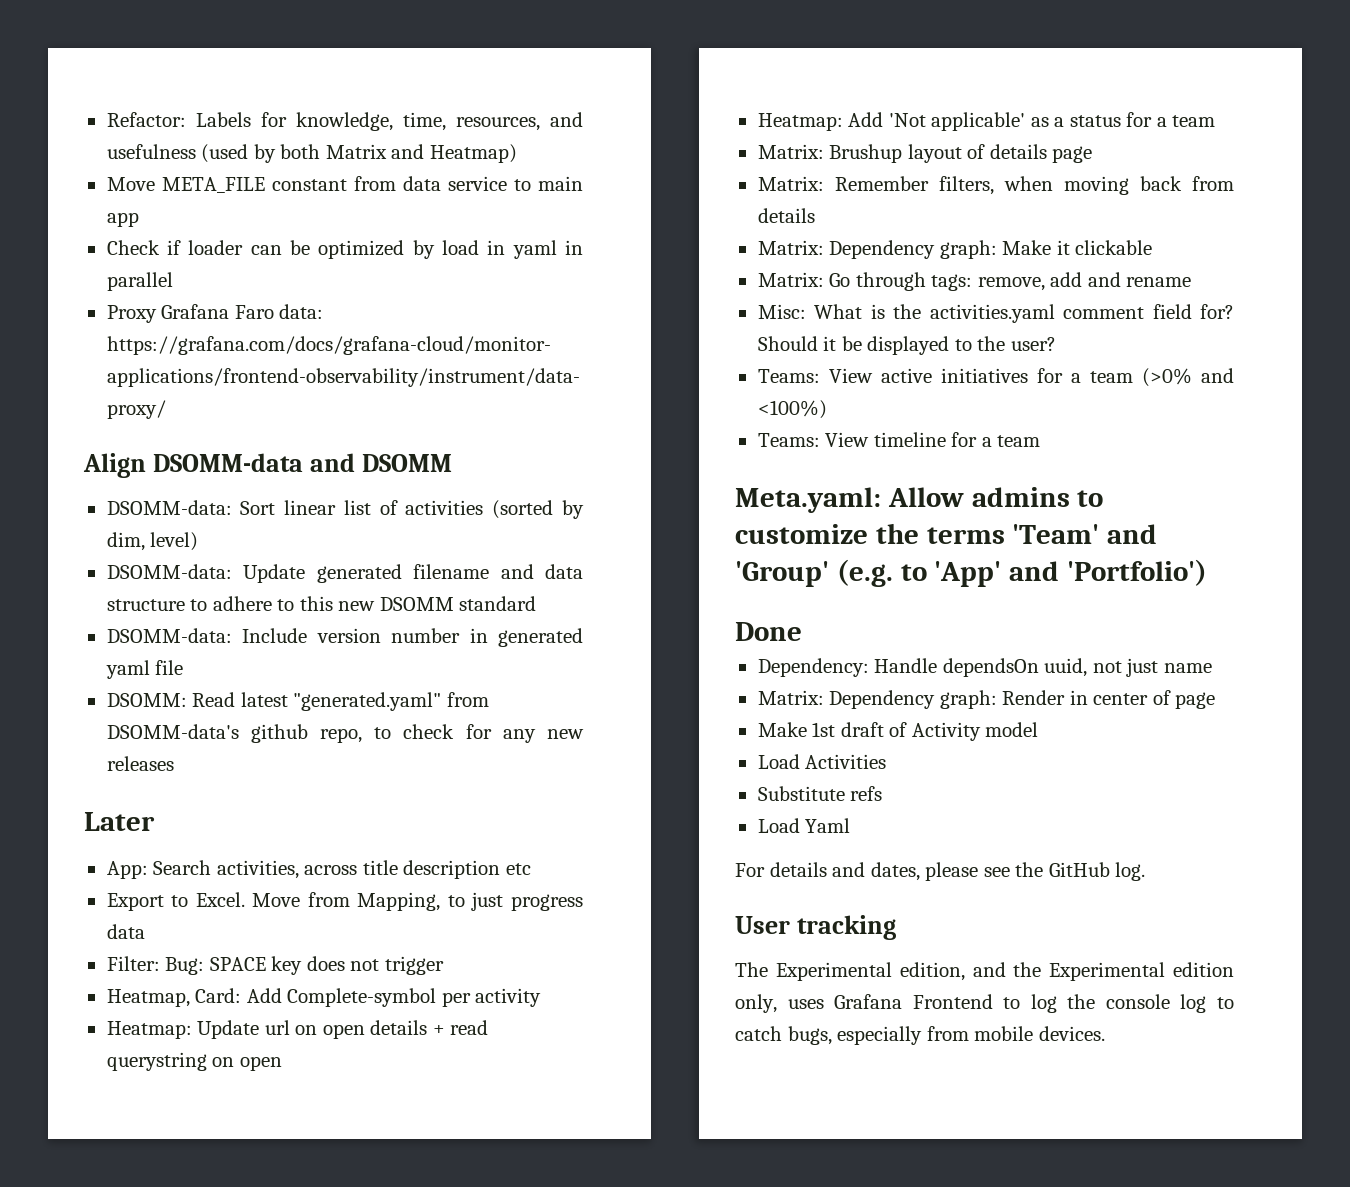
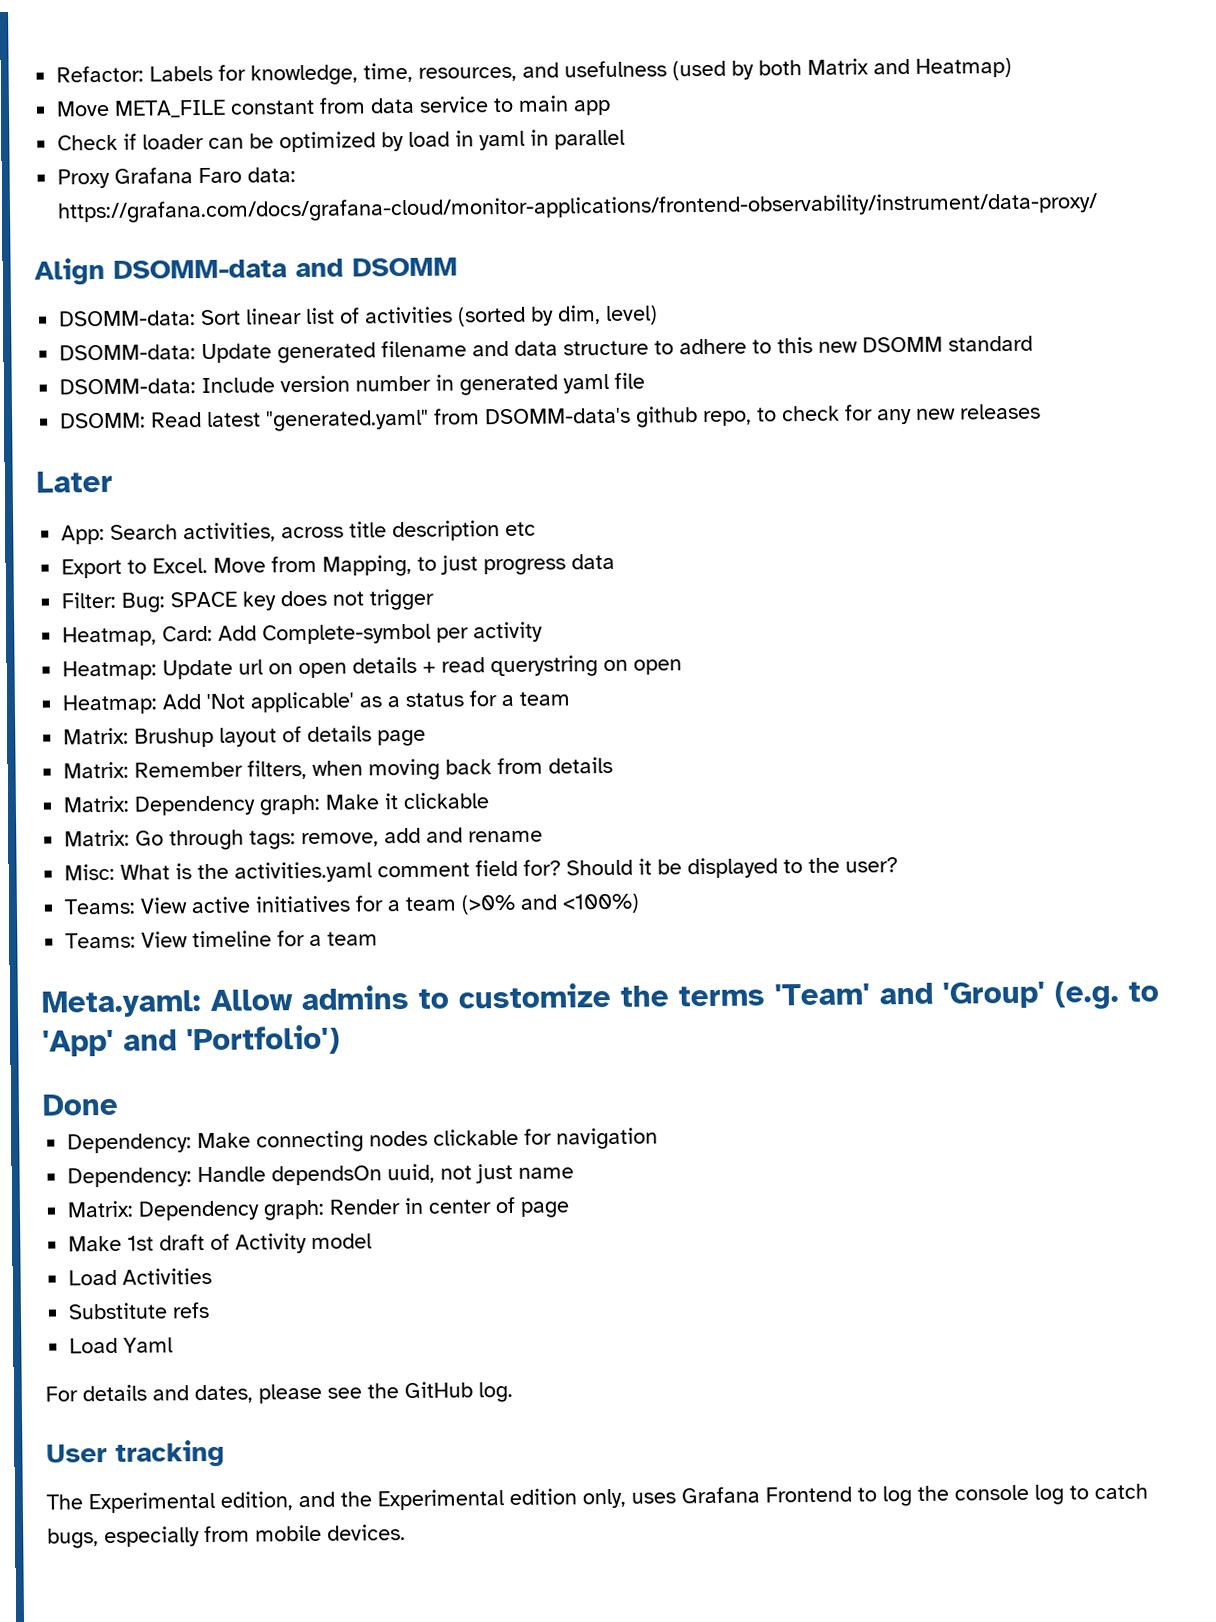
+ Dependency: Make connecting nodes clickable for navigation

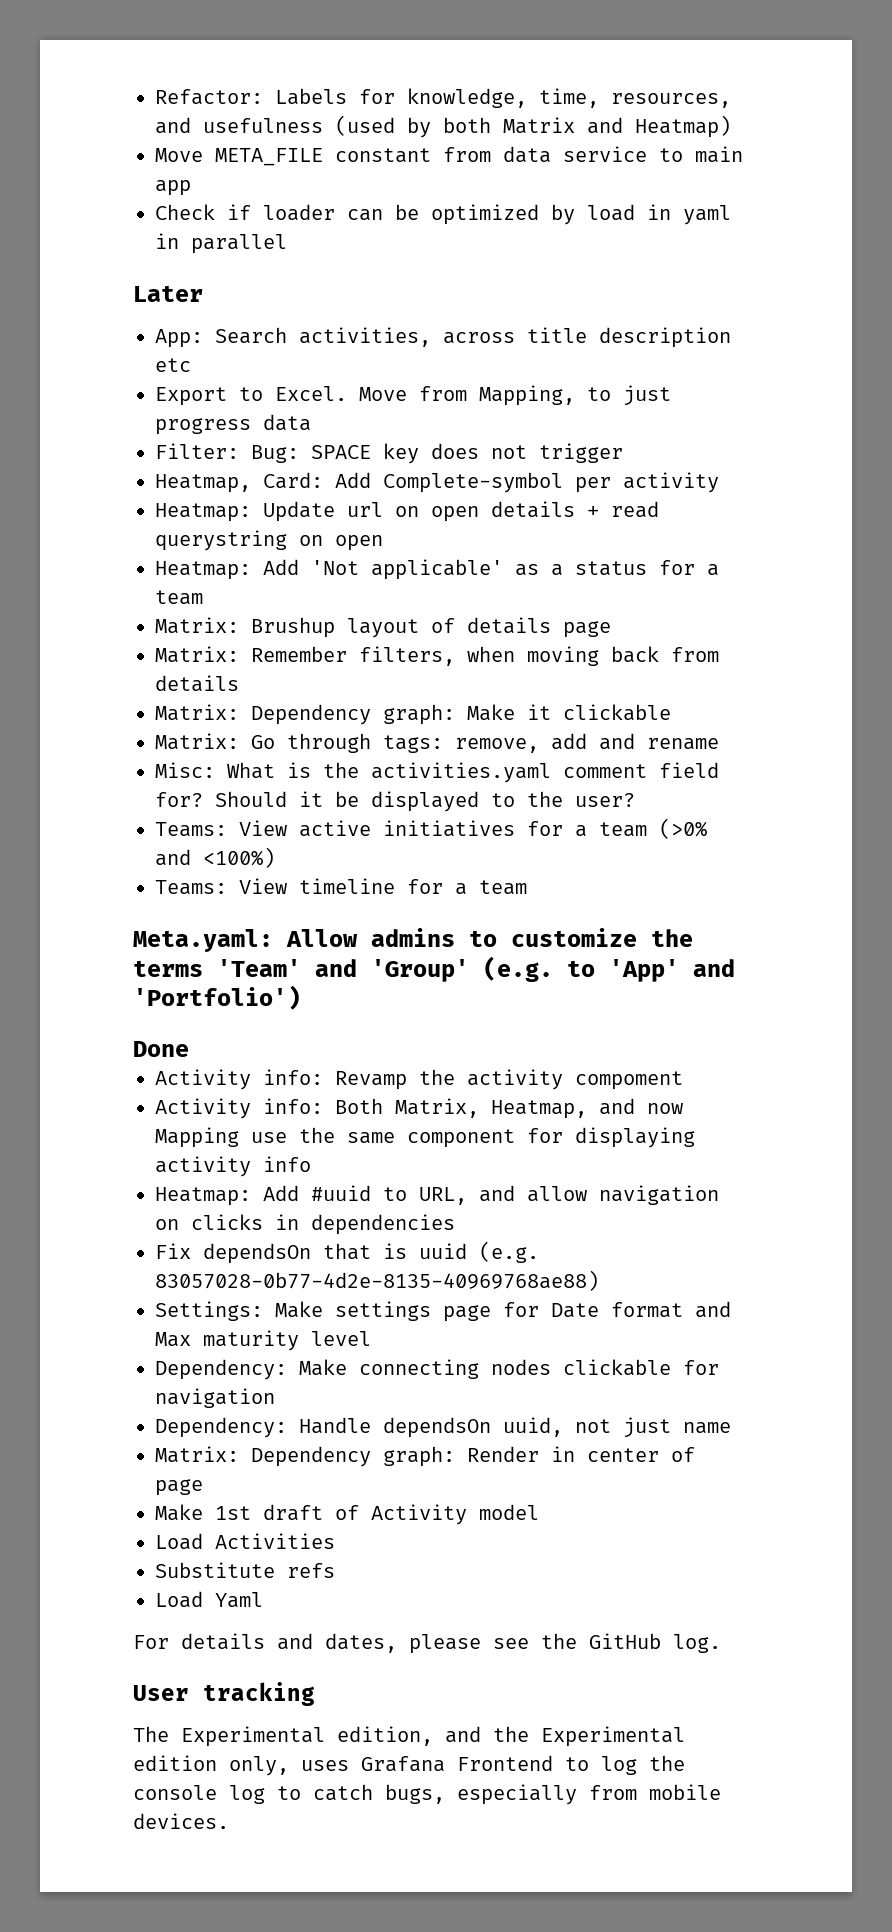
- Proxy Grafana Faro data: https://grafana.com/docs/grafana-cloud/monitor-applications/frontend-observability/instrument/data-proxy/
- Align DSOMM-data and DSOMM
- DSOMM-data: Sort linear list of activities (sorted by dim, level)
- DSOMM-data: Update generated filename and data structure to adhere to this new DSOMM standard
- DSOMM-data: Include version number in generated yaml file
- DSOMM: Read latest "generated.yaml" from DSOMM-data's github repo, to check for any new releases
+ Activity info: Revamp the activity compoment
+ Activity info: Both Matrix, Heatmap, and now Mapping use the same component for displaying activity info
+ Heatmap: Add #uuid to URL, and allow navigation on clicks in dependencies
+ Fix dependsOn that is uuid (e.g. 83057028-0b77-4d2e-8135-40969768ae88)
+ Settings: Make settings page for Date format and Max maturity level

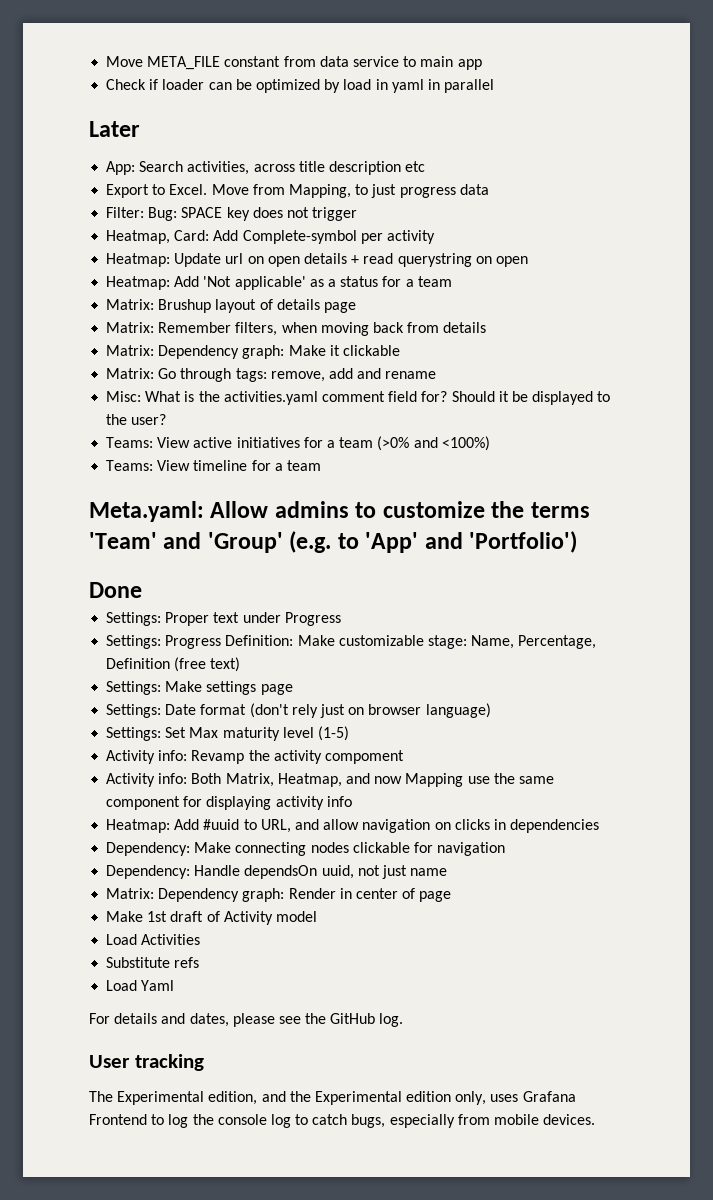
- Refactor: Labels for knowledge, time, resources, and usefulness (used by both Matrix and Heatmap)
+ Settings: Proper text under Progress
+ Settings: Progress Definition: Make customizable stage: Name, Percentage, Definition (free text)
+ Settings: Make settings page
+ Settings: Date format (don't rely just on browser language)
+ Settings: Set Max maturity level (1-5)
- Fix dependsOn that is uuid (e.g. 83057028-0b77-4d2e-8135-40969768ae88)
- Settings: Make settings page for Date format and Max maturity level

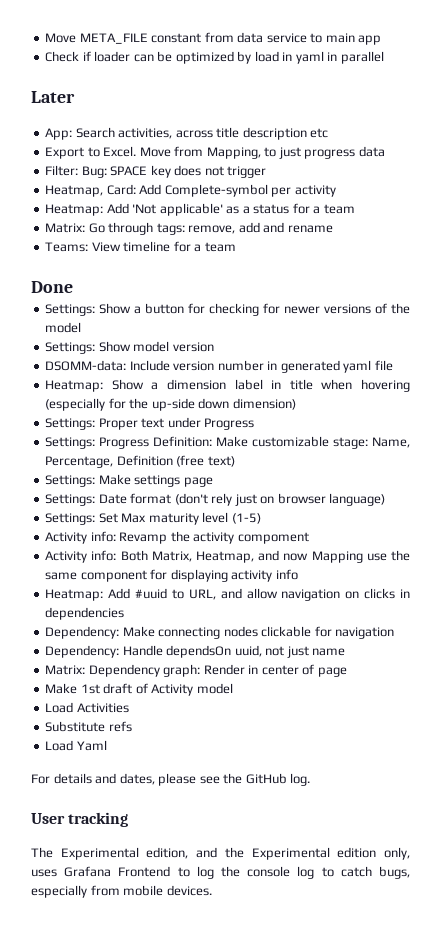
- Heatmap: Update url on open details + read querystring on open
- Matrix: Brushup layout of details page
- Matrix: Remember filters, when moving back from details
- Matrix: Dependency graph: Make it clickable
- Misc: What is the activities.yaml comment field for? Should it be displayed to the user?
- Teams: View active initiatives for a team (>0% and <100%)
- Meta.yaml: Allow admins to customize the terms 'Team' and 'Group' (e.g. to 'App' and 'Portfolio')
  Done
+ Settings: Show a button for checking for newer versions of the model
+ Settings: Show model version
+ DSOMM-data: Include version number in generated yaml file
+ Heatmap: Show a dimension label in title when hovering (especially for the up-side down dimension)

